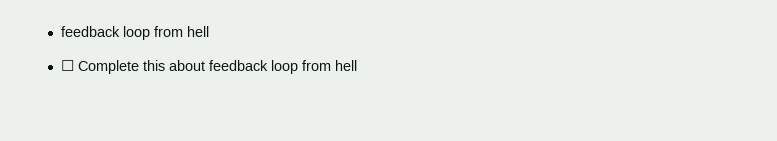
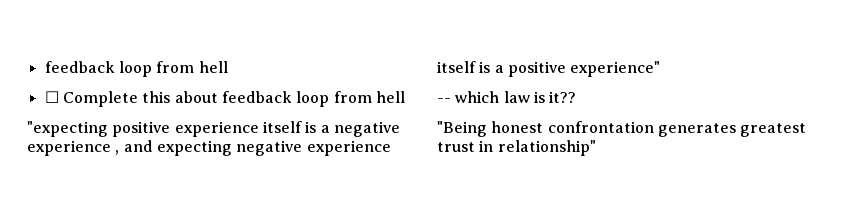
+ "expecting positive experience itself is a negative experience , and expecting negative experience itself is a positive experience"
+ -- which law is it??
+ "Being honest confrontation generates greatest trust in relationship"

